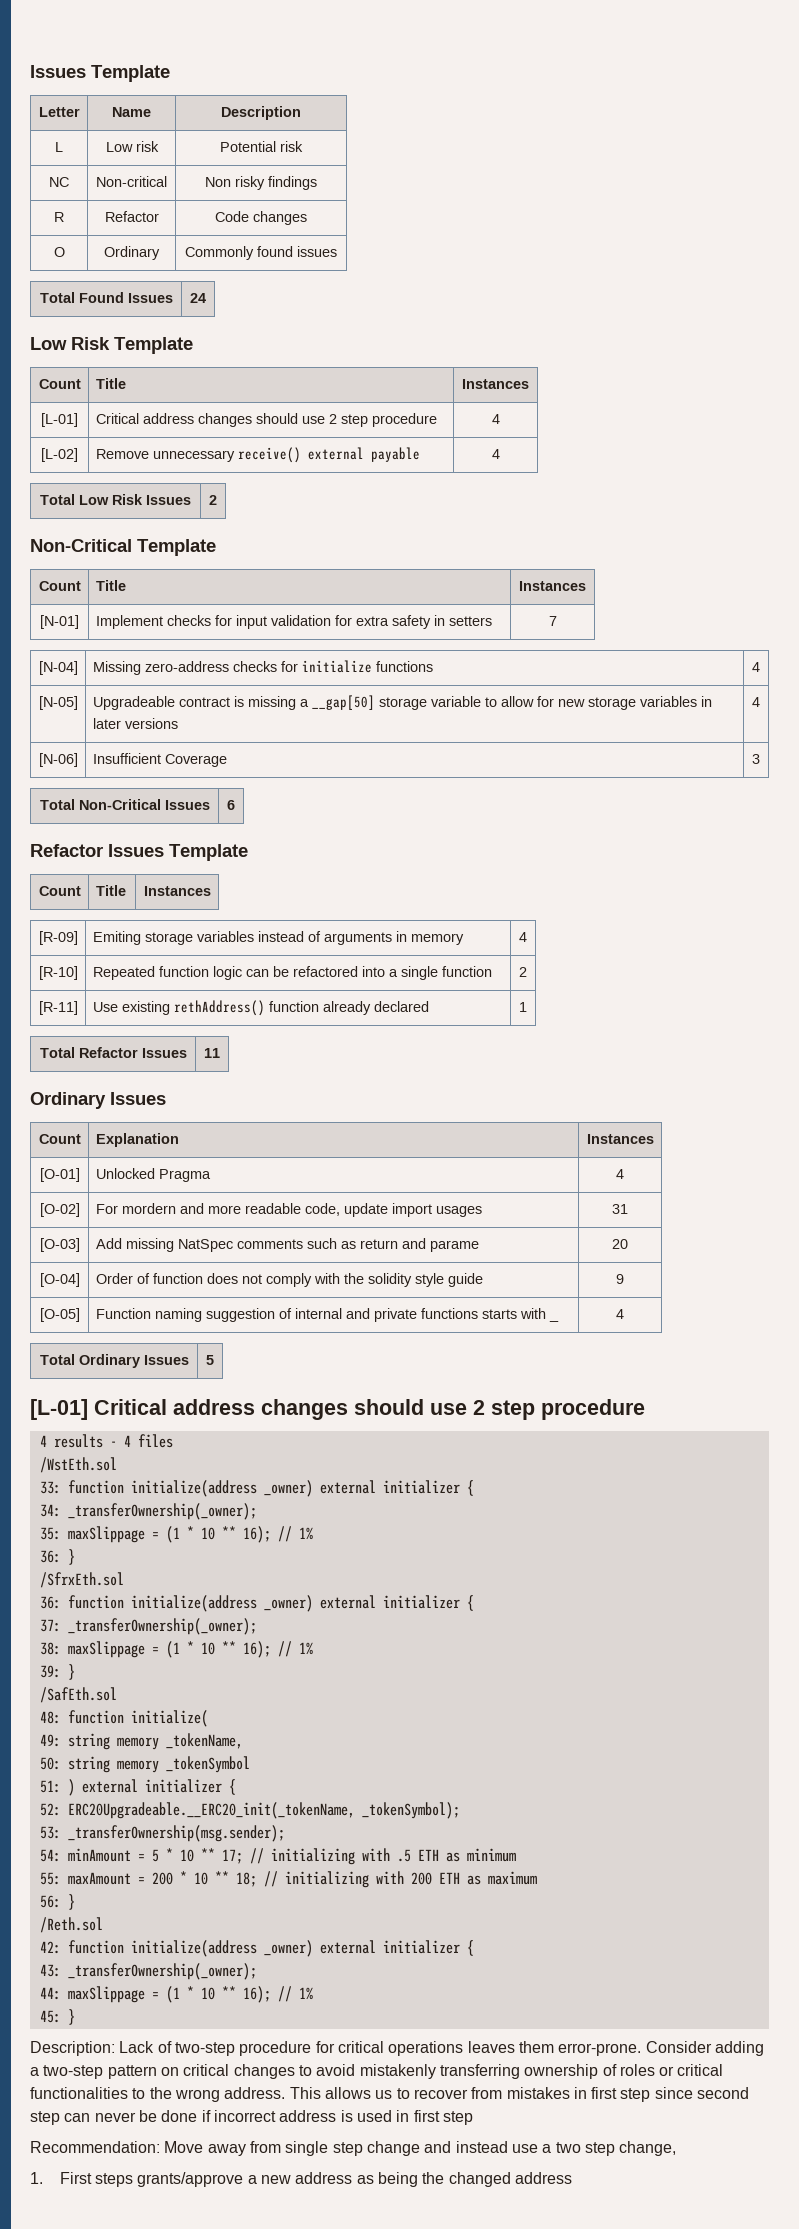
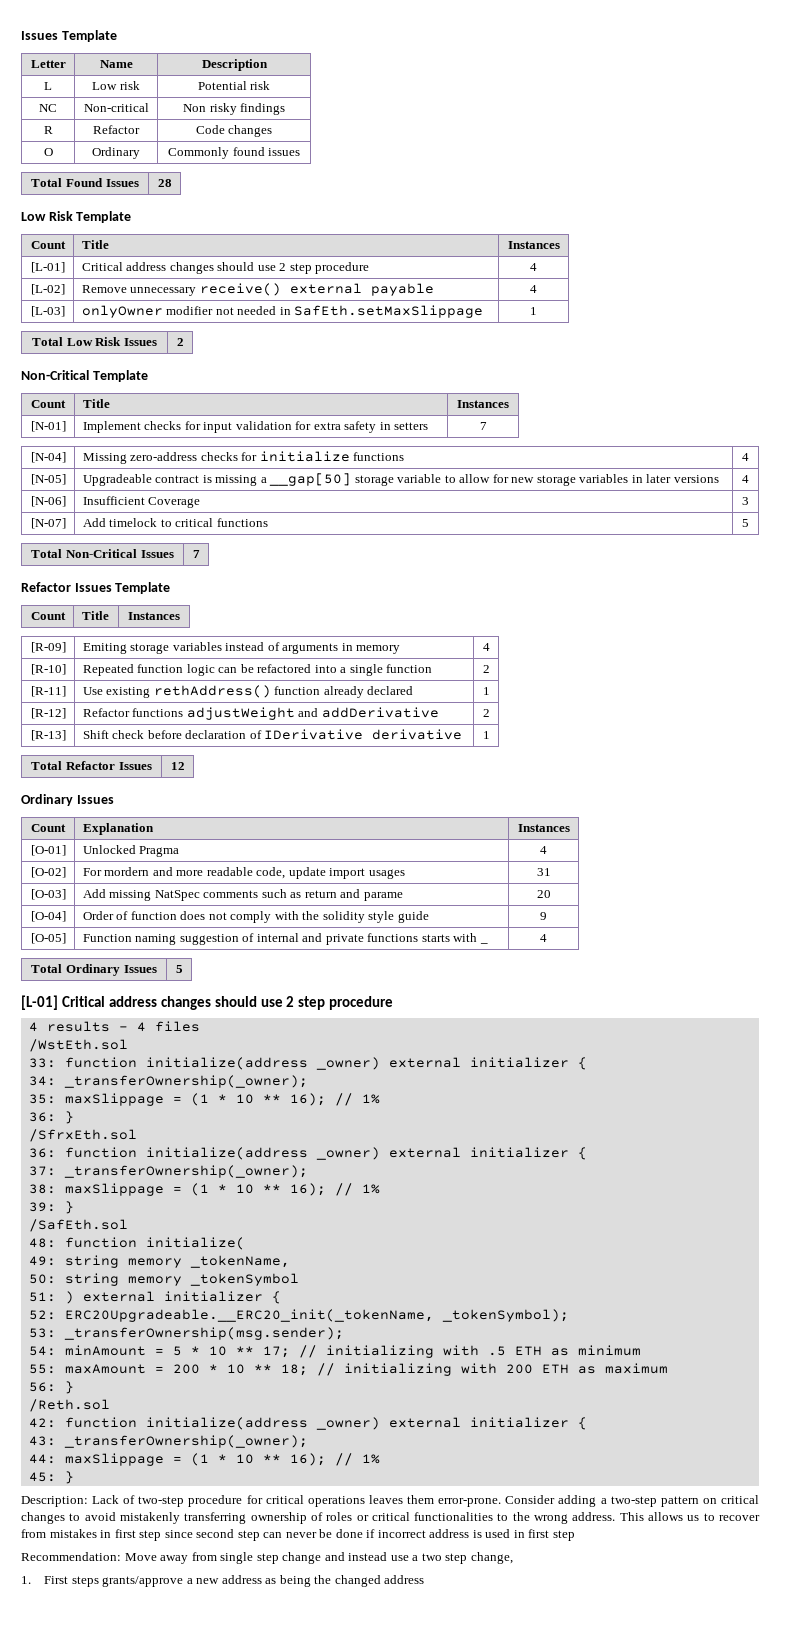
- Total Found Issues | 24
+ Total Found Issues | 28
+ [L-03] | onlyOwner modifier not needed in SafEth.setMaxSlippage | 1
+ [N-07] | Add timelock to critical functions | 5
- Total Non-Critical Issues | 6
+ Total Non-Critical Issues | 7
+ [R-12] | Refactor functions adjustWeight and addDerivative | 2
+ [R-13] | Shift check before declaration of IDerivative derivative | 1
- Total Refactor Issues | 11
+ Total Refactor Issues | 12

